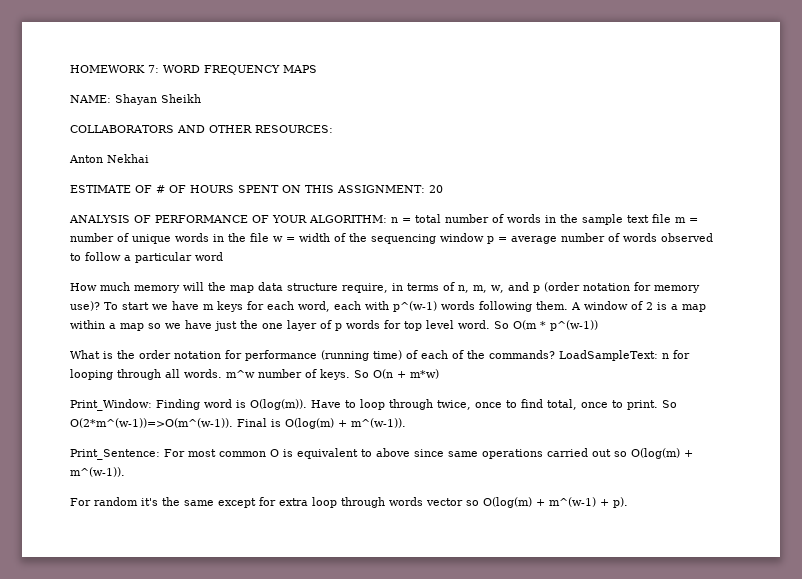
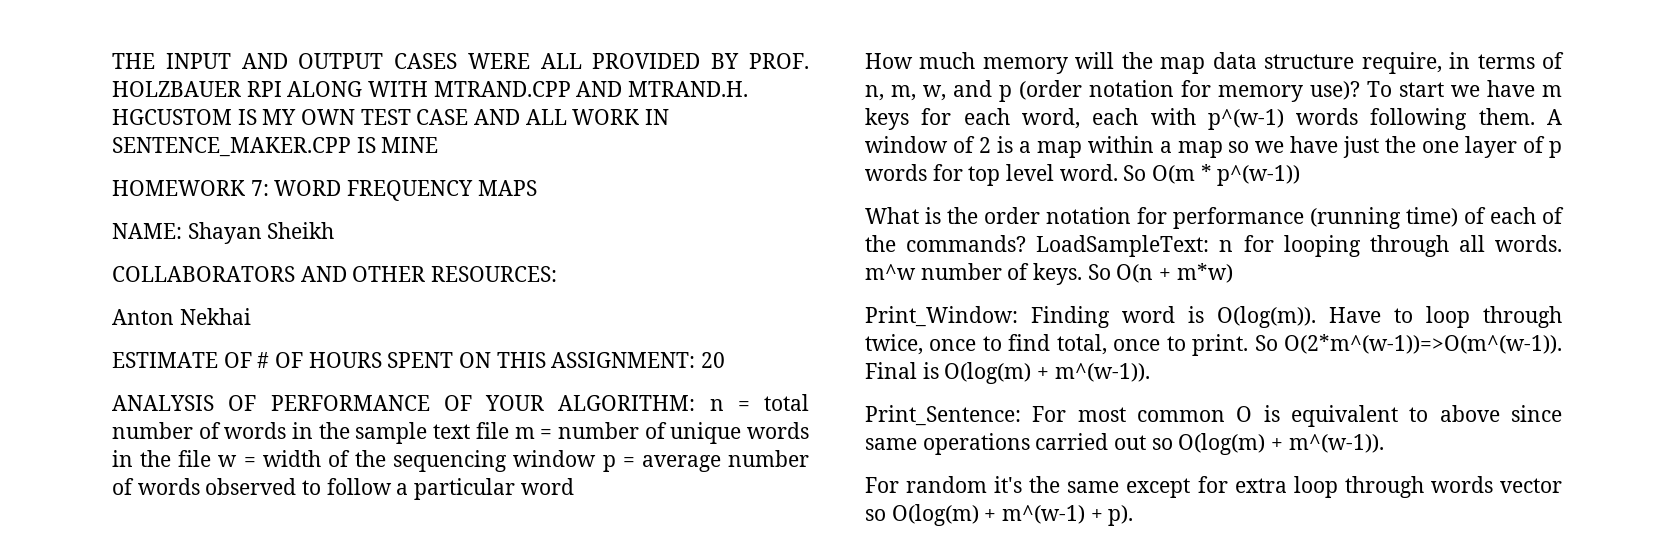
+ THE INPUT AND OUTPUT CASES WERE ALL PROVIDED BY PROF. HOLZBAUER RPI ALONG WITH MTRAND.CPP AND MTRAND.H. HGCUSTOM IS MY OWN TEST CASE AND ALL WORK IN SENTENCE_MAKER.CPP IS MINE

